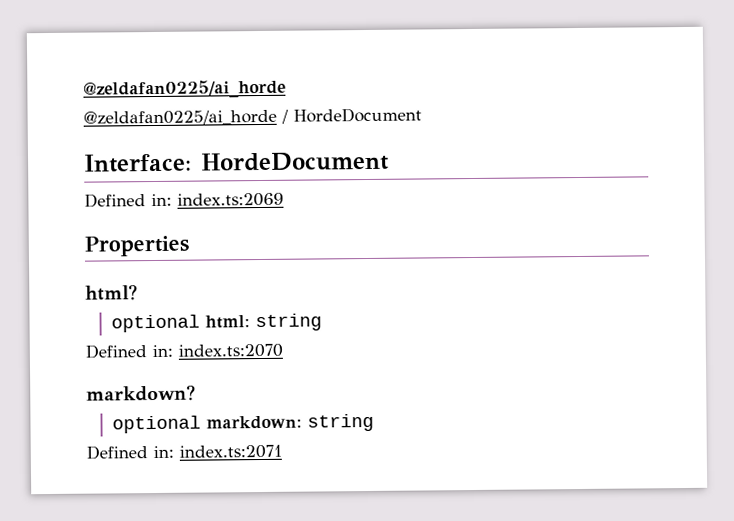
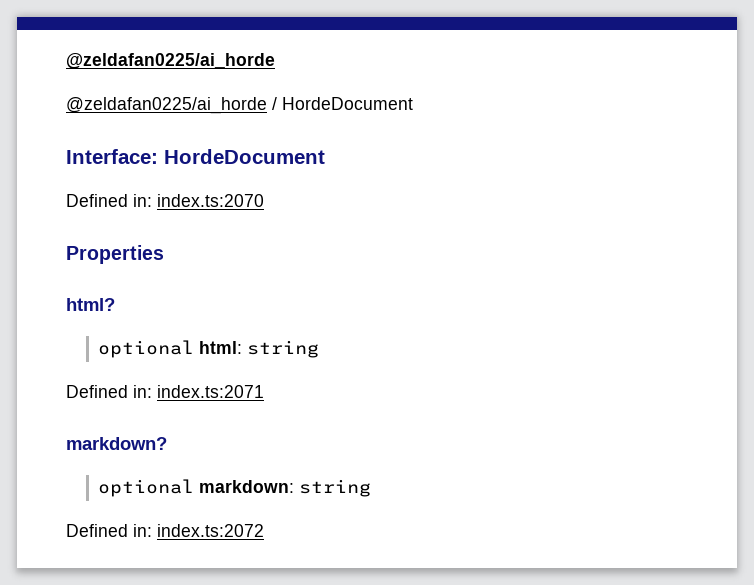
- Defined in: index.ts:2069
+ Defined in: index.ts:2070
- Defined in: index.ts:2070
+ Defined in: index.ts:2071
- Defined in: index.ts:2071
+ Defined in: index.ts:2072

